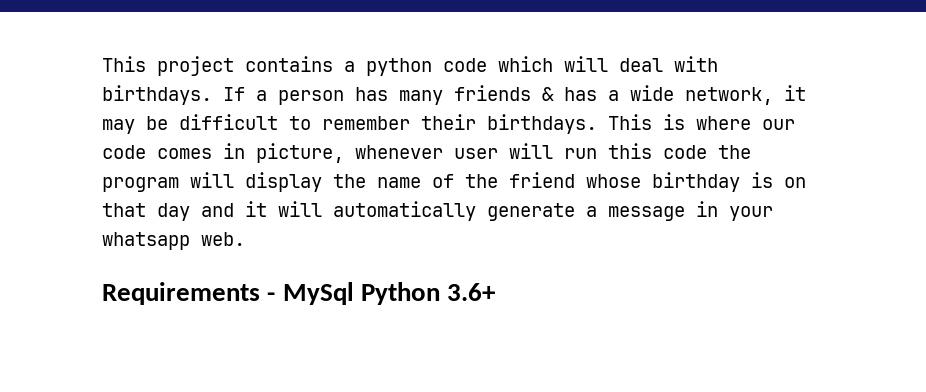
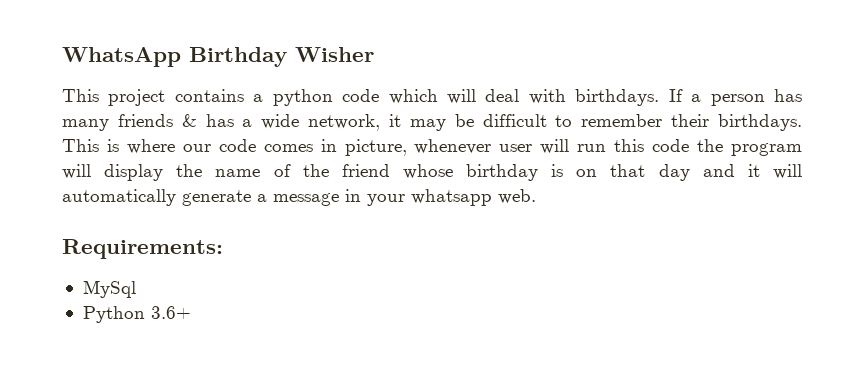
+ WhatsApp Birthday Wisher
- Requirements - MySql Python 3.6+
+ Requirements:
+ MySql
+ Python 3.6+

